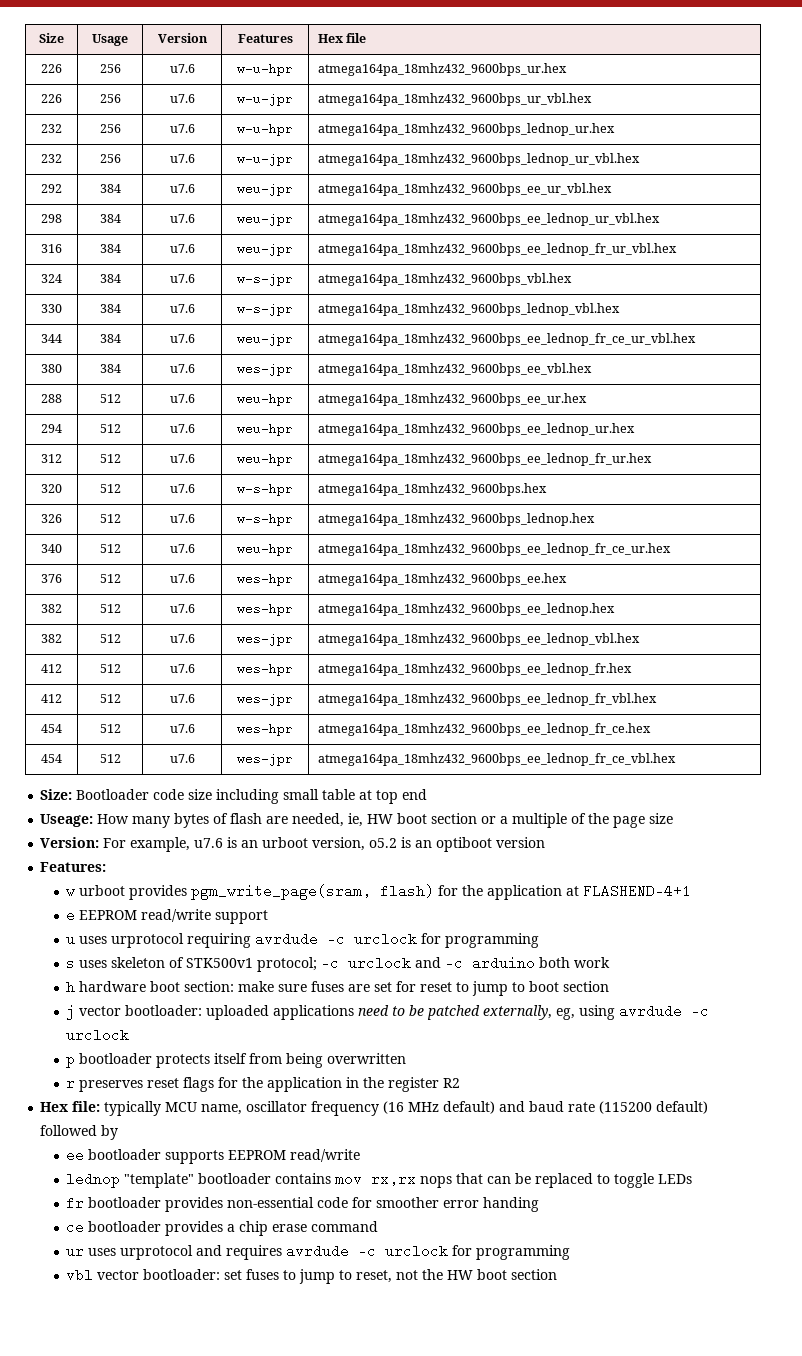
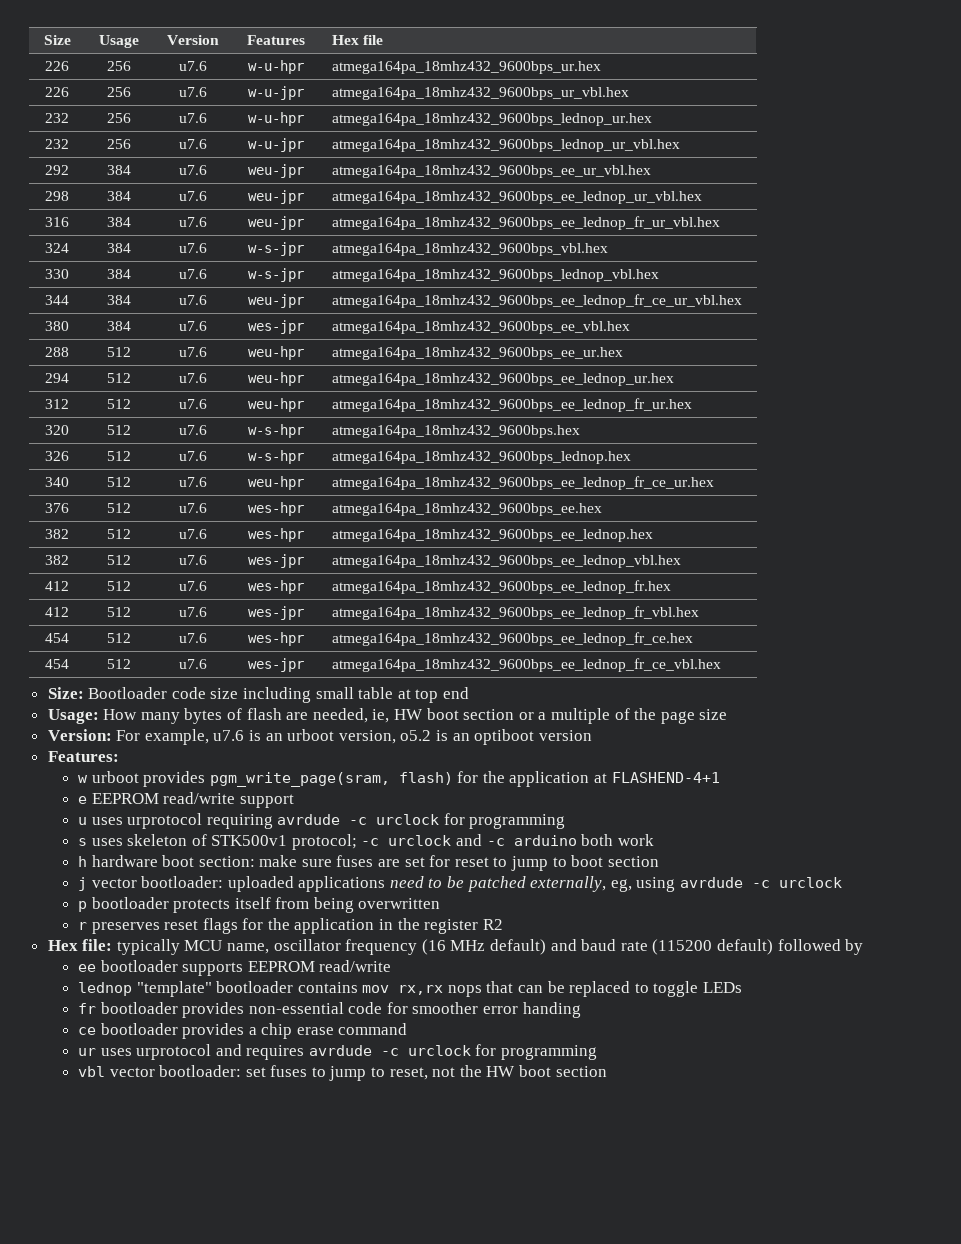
- Useage: How many bytes of flash are needed, ie, HW boot section or a multiple of the page size
+ Usage: How many bytes of flash are needed, ie, HW boot section or a multiple of the page size

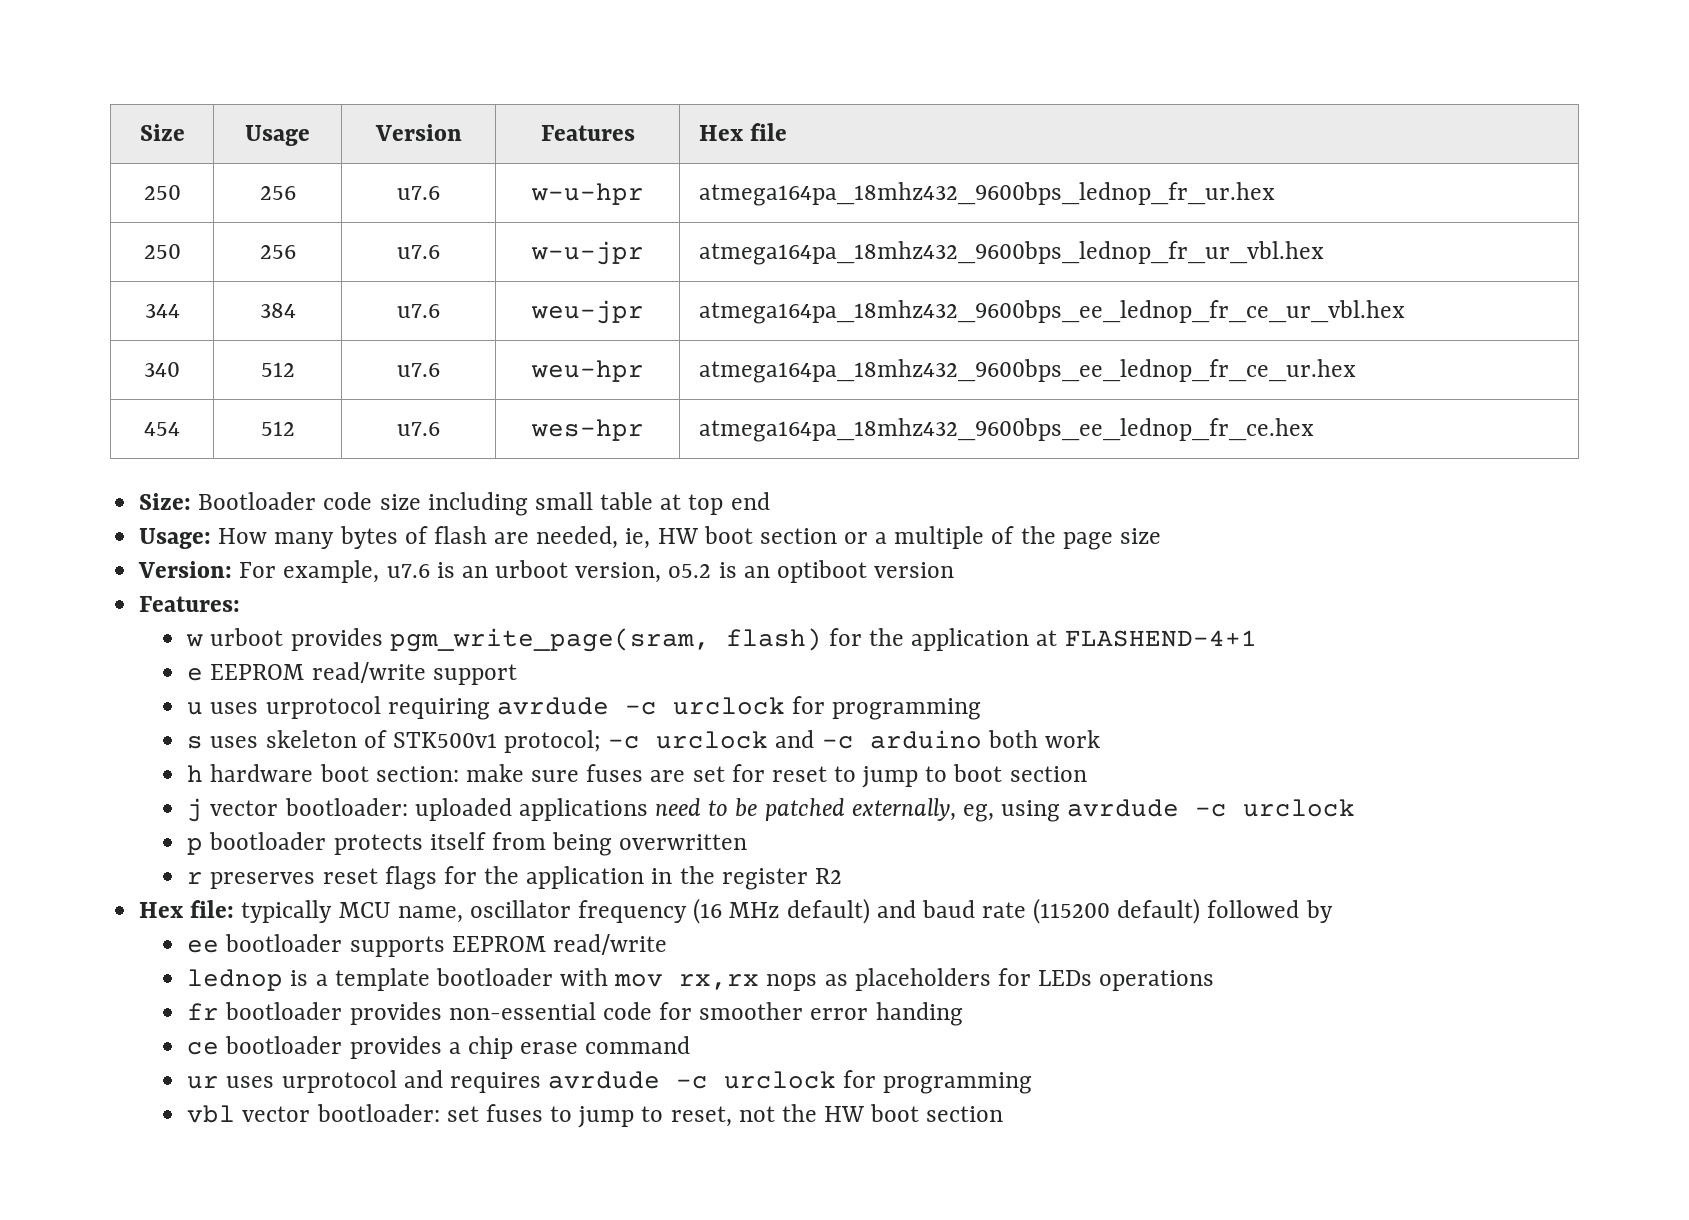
- 226 | 256 | u7.6 | w-u-hpr | atmega164pa_18mhz432_9600bps_ur.hex
- 226 | 256 | u7.6 | w-u-jpr | atmega164pa_18mhz432_9600bps_ur_vbl.hex
- 232 | 256 | u7.6 | w-u-hpr | atmega164pa_18mhz432_9600bps_lednop_ur.hex
- 232 | 256 | u7.6 | w-u-jpr | atmega164pa_18mhz432_9600bps_lednop_ur_vbl.hex
- 292 | 384 | u7.6 | weu-jpr | atmega164pa_18mhz432_9600bps_ee_ur_vbl.hex
- 298 | 384 | u7.6 | weu-jpr | atmega164pa_18mhz432_9600bps_ee_lednop_ur_vbl.hex
- 316 | 384 | u7.6 | weu-jpr | atmega164pa_18mhz432_9600bps_ee_lednop_fr_ur_vbl.hex
- 324 | 384 | u7.6 | w-s-jpr | atmega164pa_18mhz432_9600bps_vbl.hex
- 330 | 384 | u7.6 | w-s-jpr | atmega164pa_18mhz432_9600bps_lednop_vbl.hex
+ 250 | 256 | u7.6 | w-u-hpr | atmega164pa_18mhz432_9600bps_lednop_fr_ur.hex
+ 250 | 256 | u7.6 | w-u-jpr | atmega164pa_18mhz432_9600bps_lednop_fr_ur_vbl.hex
- 380 | 384 | u7.6 | wes-jpr | atmega164pa_18mhz432_9600bps_ee_vbl.hex
- 288 | 512 | u7.6 | weu-hpr | atmega164pa_18mhz432_9600bps_ee_ur.hex
- 294 | 512 | u7.6 | weu-hpr | atmega164pa_18mhz432_9600bps_ee_lednop_ur.hex
- 312 | 512 | u7.6 | weu-hpr | atmega164pa_18mhz432_9600bps_ee_lednop_fr_ur.hex
- 320 | 512 | u7.6 | w-s-hpr | atmega164pa_18mhz432_9600bps.hex
- 326 | 512 | u7.6 | w-s-hpr | atmega164pa_18mhz432_9600bps_lednop.hex
- 376 | 512 | u7.6 | wes-hpr | atmega164pa_18mhz432_9600bps_ee.hex
- 382 | 512 | u7.6 | wes-hpr | atmega164pa_18mhz432_9600bps_ee_lednop.hex
- 382 | 512 | u7.6 | wes-jpr | atmega164pa_18mhz432_9600bps_ee_lednop_vbl.hex
- 412 | 512 | u7.6 | wes-hpr | atmega164pa_18mhz432_9600bps_ee_lednop_fr.hex
- 412 | 512 | u7.6 | wes-jpr | atmega164pa_18mhz432_9600bps_ee_lednop_fr_vbl.hex
- 454 | 512 | u7.6 | wes-jpr | atmega164pa_18mhz432_9600bps_ee_lednop_fr_ce_vbl.hex
- lednop "template" bootloader contains mov rx,rx nops that can be replaced to toggle LEDs
+ lednop is a template bootloader with mov rx,rx nops as placeholders for LEDs operations

